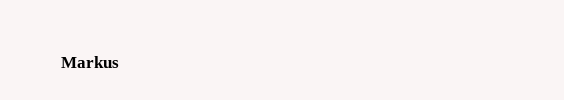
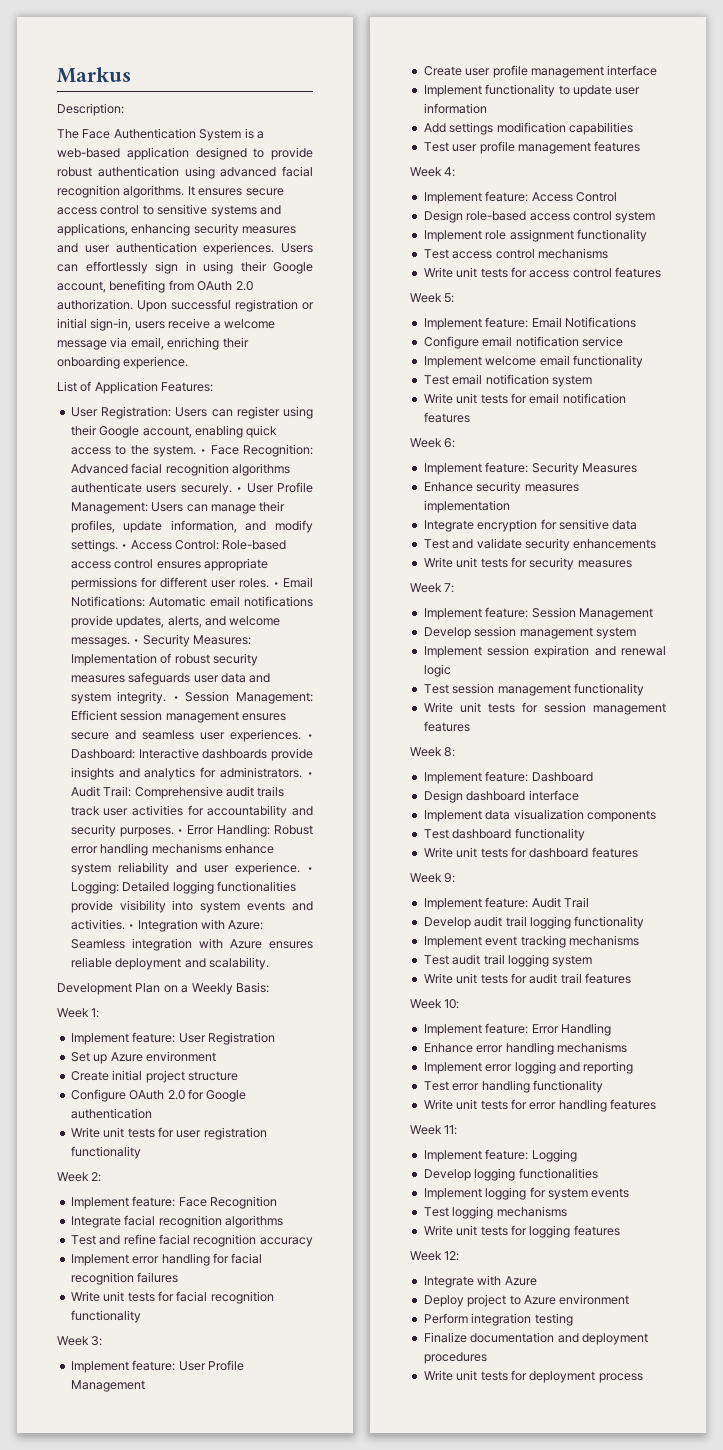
+ Description:
+ The Face Authentication System is a web-based application designed to provide robust authentication using advanced facial recognition algorithms. It ensures secure access control to sensitive systems and applications, enhancing security measures and user authentication experiences. Users can effortlessly sign in using their Google account, benefiting from OAuth 2.0 authorization. Upon successful registration or initial sign-in, users receive a welcome message via email, enriching their onboarding experience.
+ List of Application Features:
+ User Registration: Users can register using their Google account, enabling quick access to the system. • Face Recognition: Advanced facial recognition algorithms authenticate users securely. • User Profile Management: Users can manage their profiles, update information, and modify settings. • Access Control: Role-based access control ensures appropriate permissions for different user roles. • Email Notifications: Automatic email notifications provide updates, alerts, and welcome messages. • Security Measures: Implementation of robust security measures safeguards user data and system integrity. • Session Management: Efficient session management ensures secure and seamless user experiences. • Dashboard: Interactive dashboards provide insights and analytics for administrators. • Audit Trail: Comprehensive audit trails track user activities for accountability and security purposes. • Error Handling: Robust error handling mechanisms enhance system reliability and user experience. • Logging: Detailed logging functionalities provide visibility into system events and activities. • Integration with Azure: Seamless integration with Azure ensures reliable deployment and scalability.
+ Development Plan on a Weekly Basis:
+ Week 1:
+ Implement feature: User Registration
+ Set up Azure environment
+ Create initial project structure
+ Configure OAuth 2.0 for Google authentication
+ Write unit tests for user registration functionality
+ Week 2:
+ Implement feature: Face Recognition
+ Integrate facial recognition algorithms
+ Test and refine facial recognition accuracy
+ Implement error handling for facial recognition failures
+ Write unit tests for facial recognition functionality
+ Week 3:
+ Implement feature: User Profile Management
+ Create user profile management interface
+ Implement functionality to update user information
+ Add settings modification capabilities
+ Test user profile management features
+ Week 4:
+ Implement feature: Access Control
+ Design role-based access control system
+ Implement role assignment functionality
+ Test access control mechanisms
+ Write unit tests for access control features
+ Week 5:
+ Implement feature: Email Notifications
+ Configure email notification service
+ Implement welcome email functionality
+ Test email notification system
+ Write unit tests for email notification features
+ Week 6:
+ Implement feature: Security Measures
+ Enhance security measures implementation
+ Integrate encryption for sensitive data
+ Test and validate security enhancements
+ Write unit tests for security measures
+ Week 7:
+ Implement feature: Session Management
+ Develop session management system
+ Implement session expiration and renewal logic
+ Test session management functionality
+ Write unit tests for session management features
+ Week 8:
+ Implement feature: Dashboard
+ Design dashboard interface
+ Implement data visualization components
+ Test dashboard functionality
+ Write unit tests for dashboard features
+ Week 9:
+ Implement feature: Audit Trail
+ Develop audit trail logging functionality
+ Implement event tracking mechanisms
+ Test audit trail logging system
+ Write unit tests for audit trail features
+ Week 10:
+ Implement feature: Error Handling
+ Enhance error handling mechanisms
+ Implement error logging and reporting
+ Test error handling functionality
+ Write unit tests for error handling features
+ Week 11:
+ Implement feature: Logging
+ Develop logging functionalities
+ Implement logging for system events
+ Test logging mechanisms
+ Write unit tests for logging features
+ Week 12:
+ Integrate with Azure
+ Deploy project to Azure environment
+ Perform integration testing
+ Finalize documentation and deployment procedures
+ Write unit tests for deployment process

